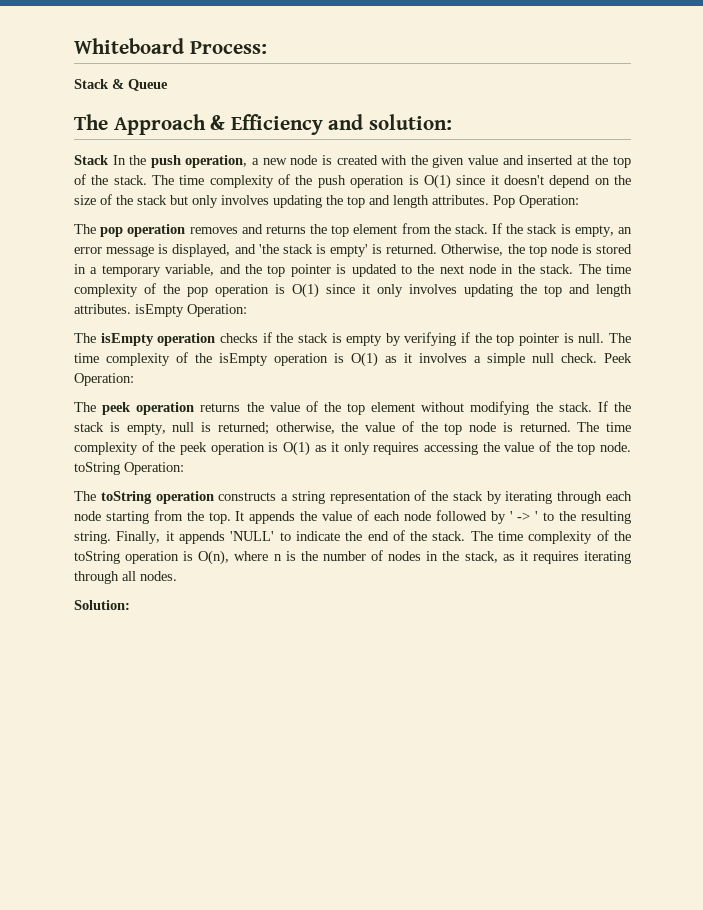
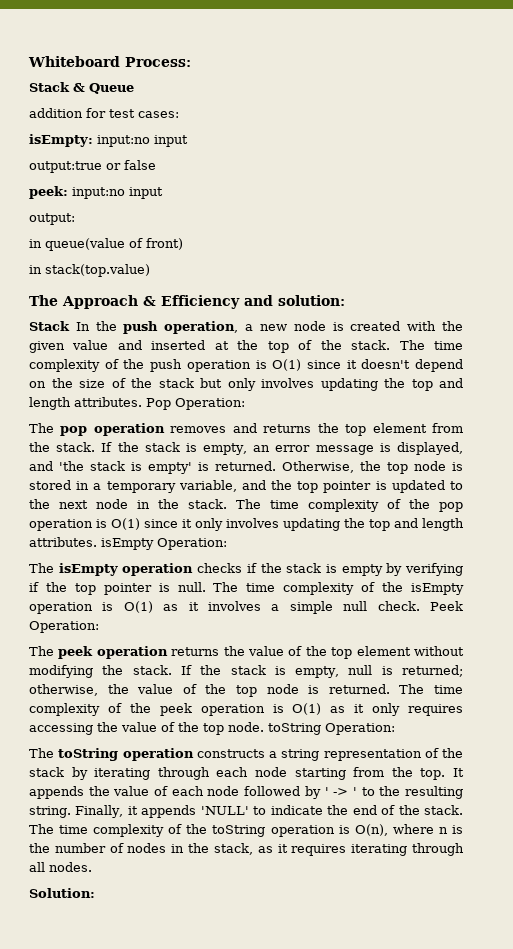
+ addition for test cases:
+ isEmpty: input:no input
+ output:true or false
+ peek: input:no input
+ output:
+ in queue(value of front)
+ in stack(top.value)

